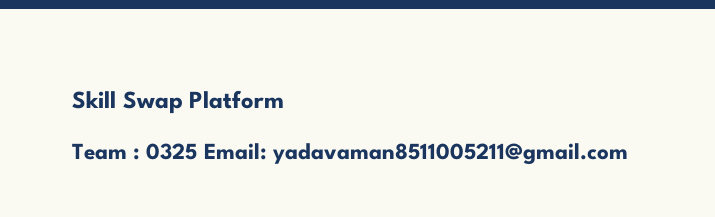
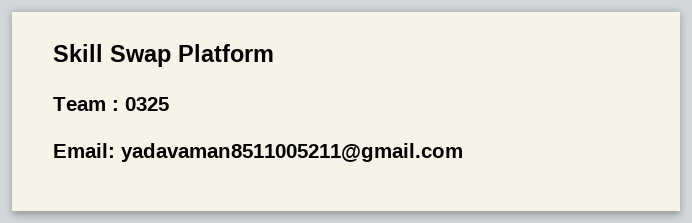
- Team : 0325 Email: yadavaman8511005211@gmail.com
+ Team : 0325
+ Email: yadavaman8511005211@gmail.com

